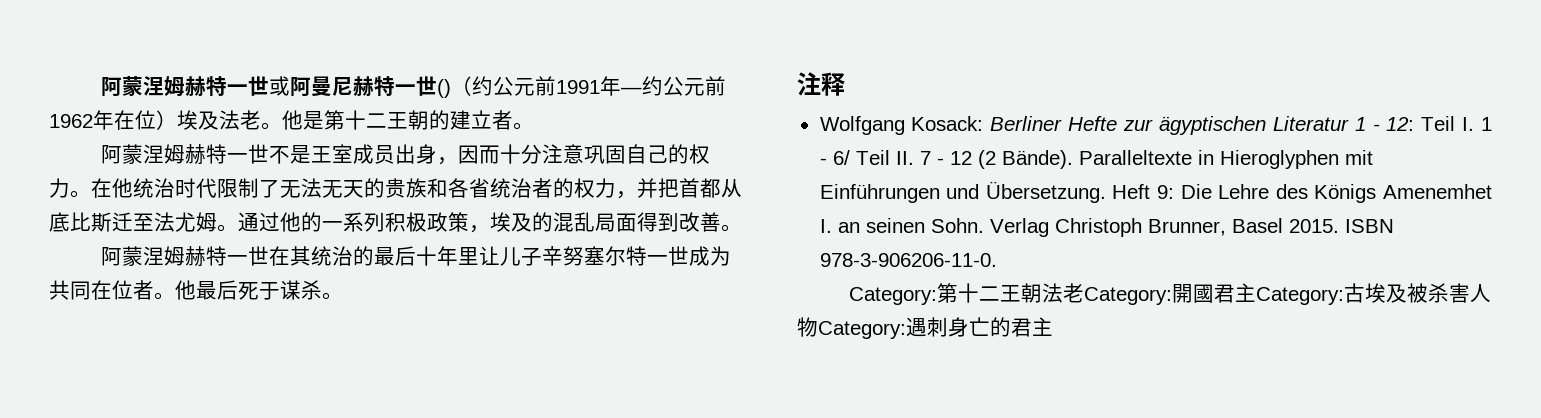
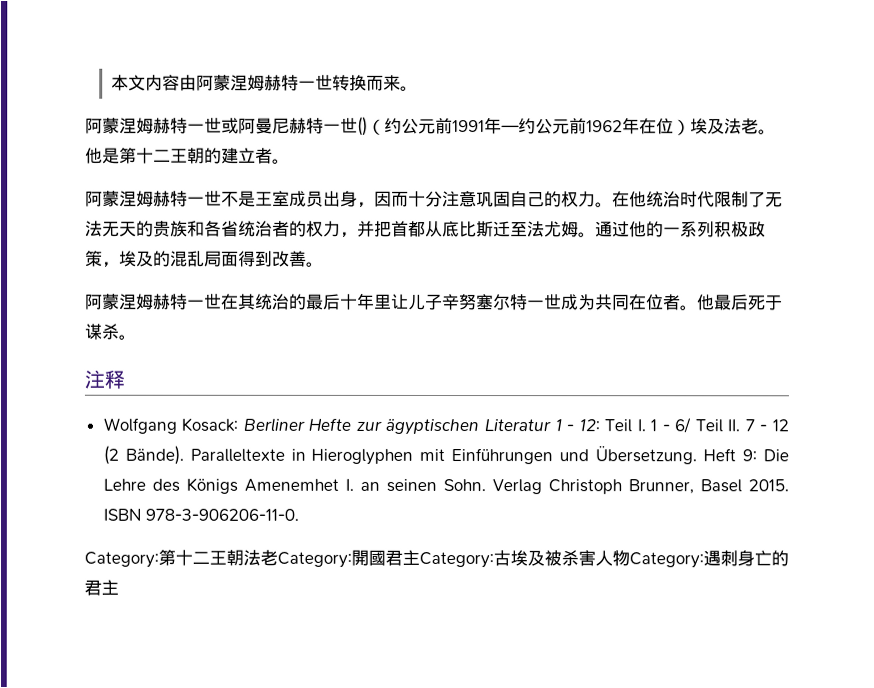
+ 本文内容由阿蒙涅姆赫特一世转换而来。

